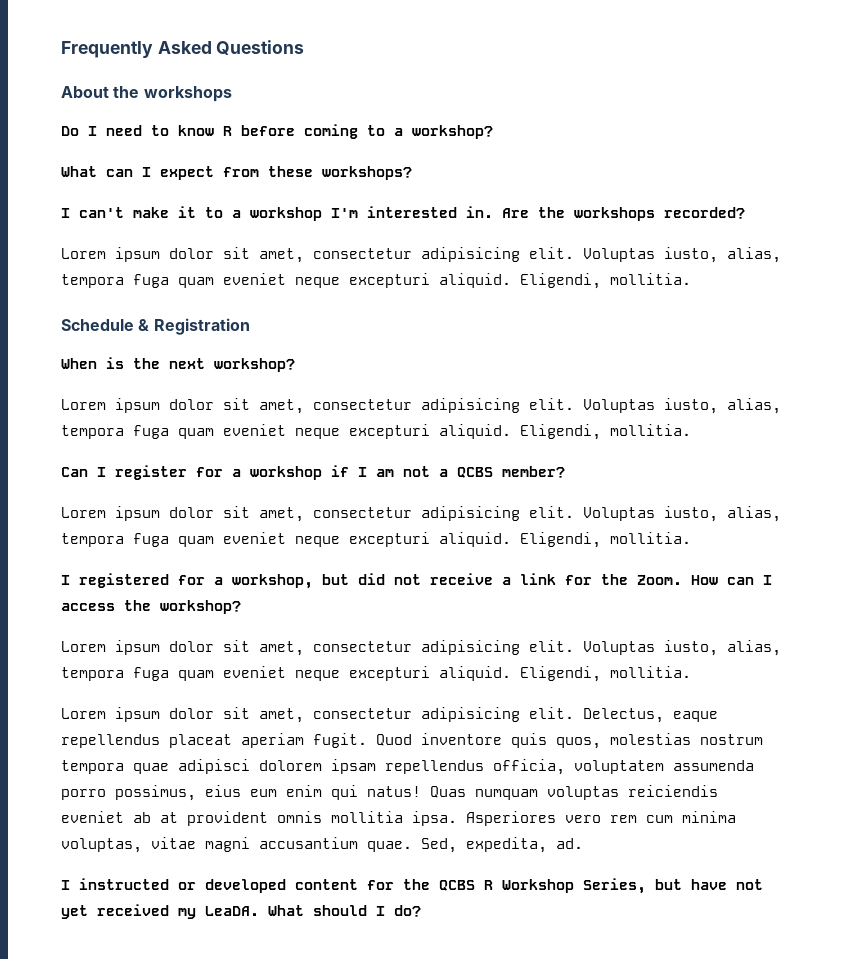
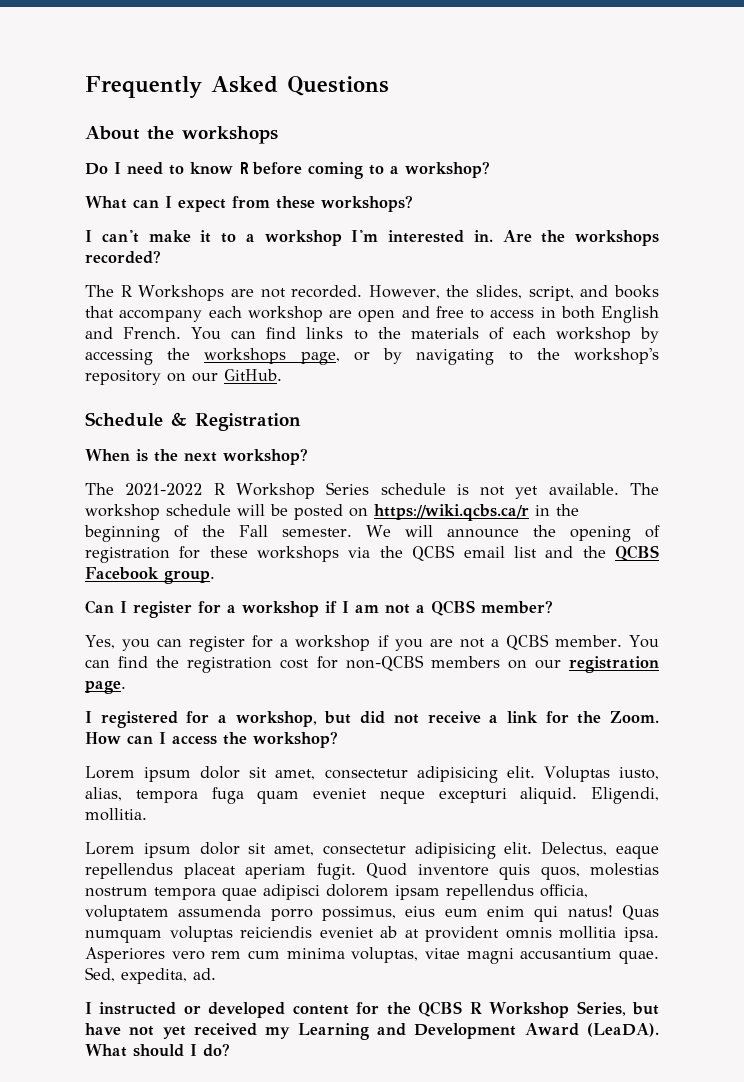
  Are the workshops recorded?
- Lorem ipsum dolor sit amet, consectetur adipisicing elit. Voluptas iusto, alias, tempora fuga quam eveniet neque excepturi aliquid. Eligendi, mollitia.
+ The R Workshops are not recorded. However, the slides, script, and books that accompany each workshop are open and free to access in both English and French. You can find links to the materials of each workshop by accessing the workshops page, or by navigating to the workshop's repository on our GitHub.
  When is the next workshop?
- Lorem ipsum dolor sit amet, consectetur adipisicing elit. Voluptas iusto, alias, tempora fuga quam eveniet neque excepturi aliquid. Eligendi, mollitia.
+ The 2021-2022 R Workshop Series schedule is not yet available. The workshop schedule will be posted on https://wiki.qcbs.ca/r in the beginning of the Fall semester. We will announce the opening of registration for these workshops via the QCBS email list and the QCBS Facebook group.
  Can I register for a workshop if I am not a QCBS member?
- Lorem ipsum dolor sit amet, consectetur adipisicing elit. Voluptas iusto, alias, tempora fuga quam eveniet neque excepturi aliquid. Eligendi, mollitia.
+ Yes, you can register for a workshop if you are not a QCBS member. You can find the registration cost for non-QCBS members on our registration page.
- I instructed or developed content for the QCBS R Workshop Series, but have not yet received my LeaDA.
+ I instructed or developed content for the QCBS R Workshop Series, but have not yet received my Learning and Development Award (LeaDA).

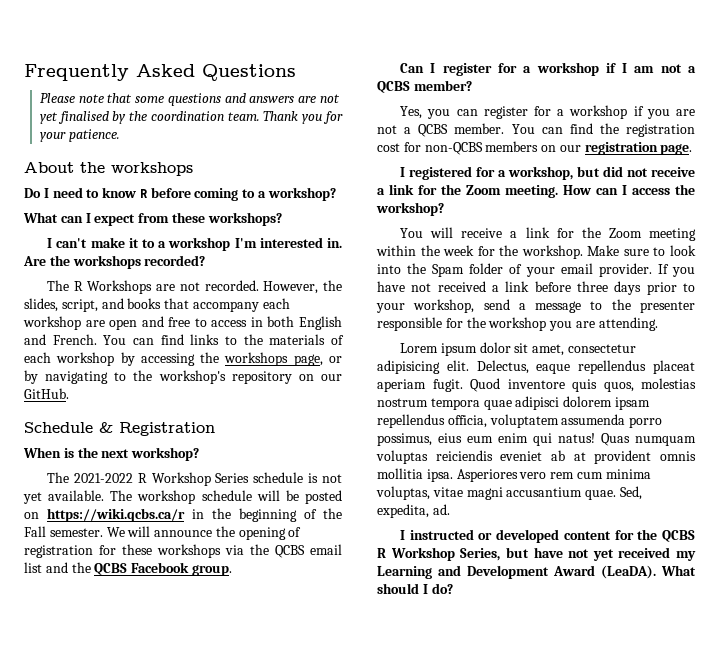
+ Please note that some questions and answers are not yet finalised by the coordination team. Thank you for your patience.
- I registered for a workshop, but did not receive a link for the Zoom.
+ I registered for a workshop, but did not receive a link for the Zoom meeting.
- Lorem ipsum dolor sit amet, consectetur adipisicing elit. Voluptas iusto, alias, tempora fuga quam eveniet neque excepturi aliquid. Eligendi, mollitia.
+ You will receive a link for the Zoom meeting within the week for the workshop. Make sure to look into the Spam folder of your email provider. If you have not received a link before three days prior to your workshop, send a message to the presenter responsible for the workshop you are attending.

